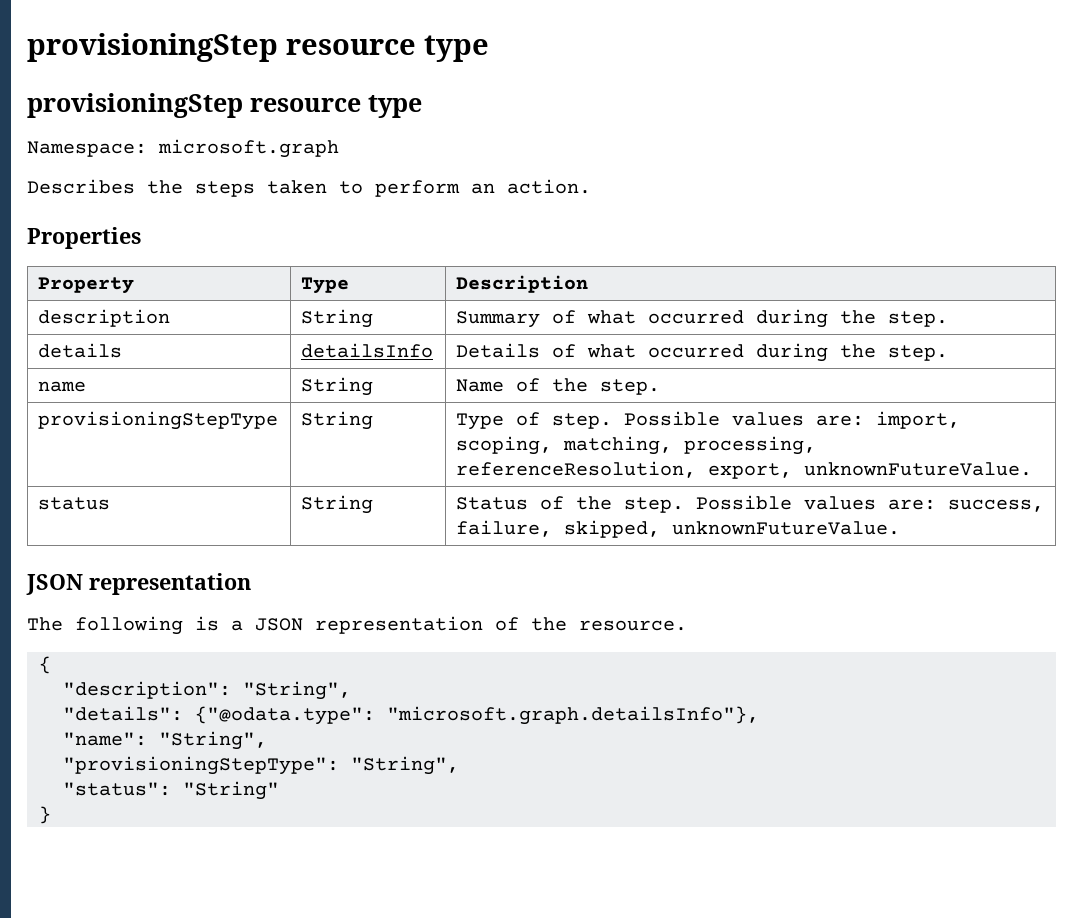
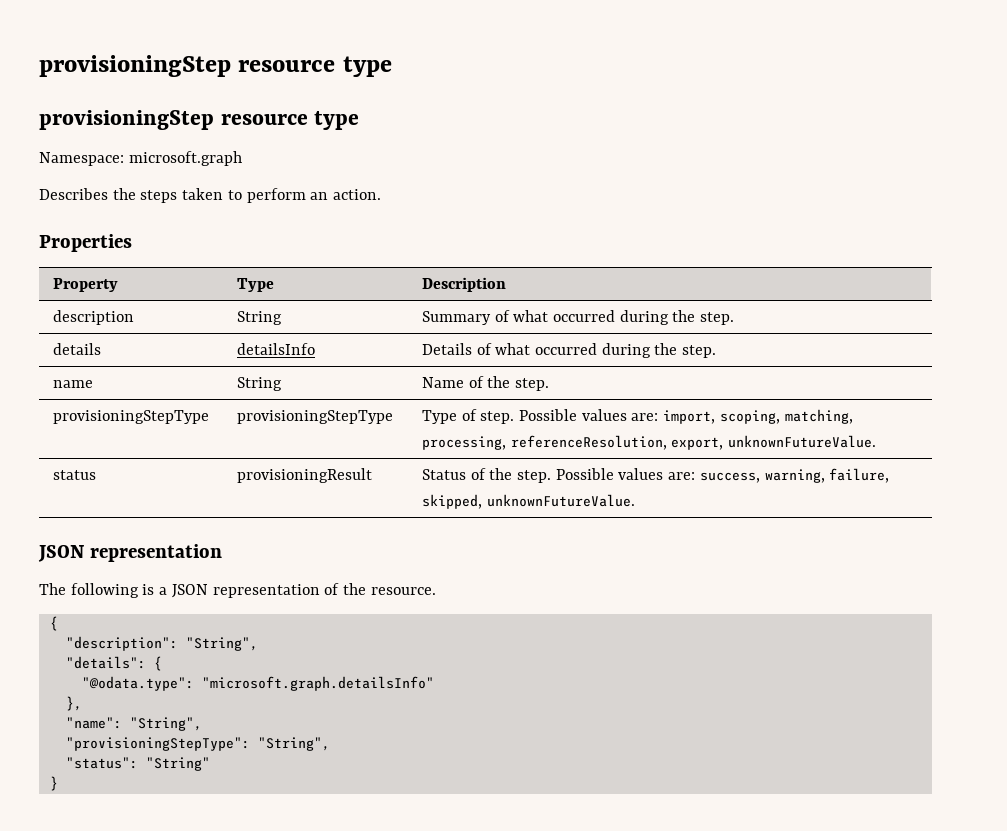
- provisioningStepType | String | Type of step. Possible values are: import, scoping, matching, processing, referenceResolution, export, unknownFutureValue.
+ provisioningStepType | provisioningStepType | Type of step. Possible values are: import, scoping, matching, processing, referenceResolution, export, unknownFutureValue.
- status | String | Status of the step. Possible values are: success, failure, skipped, unknownFutureValue.
+ status | provisioningResult | Status of the step. Possible values are: success, warning, failure, skipped, unknownFutureValue.
- "details": {"@odata.type": "microsoft.graph.detailsInfo"},
+ "details": {
+ "@odata.type": "microsoft.graph.detailsInfo"
+ },

